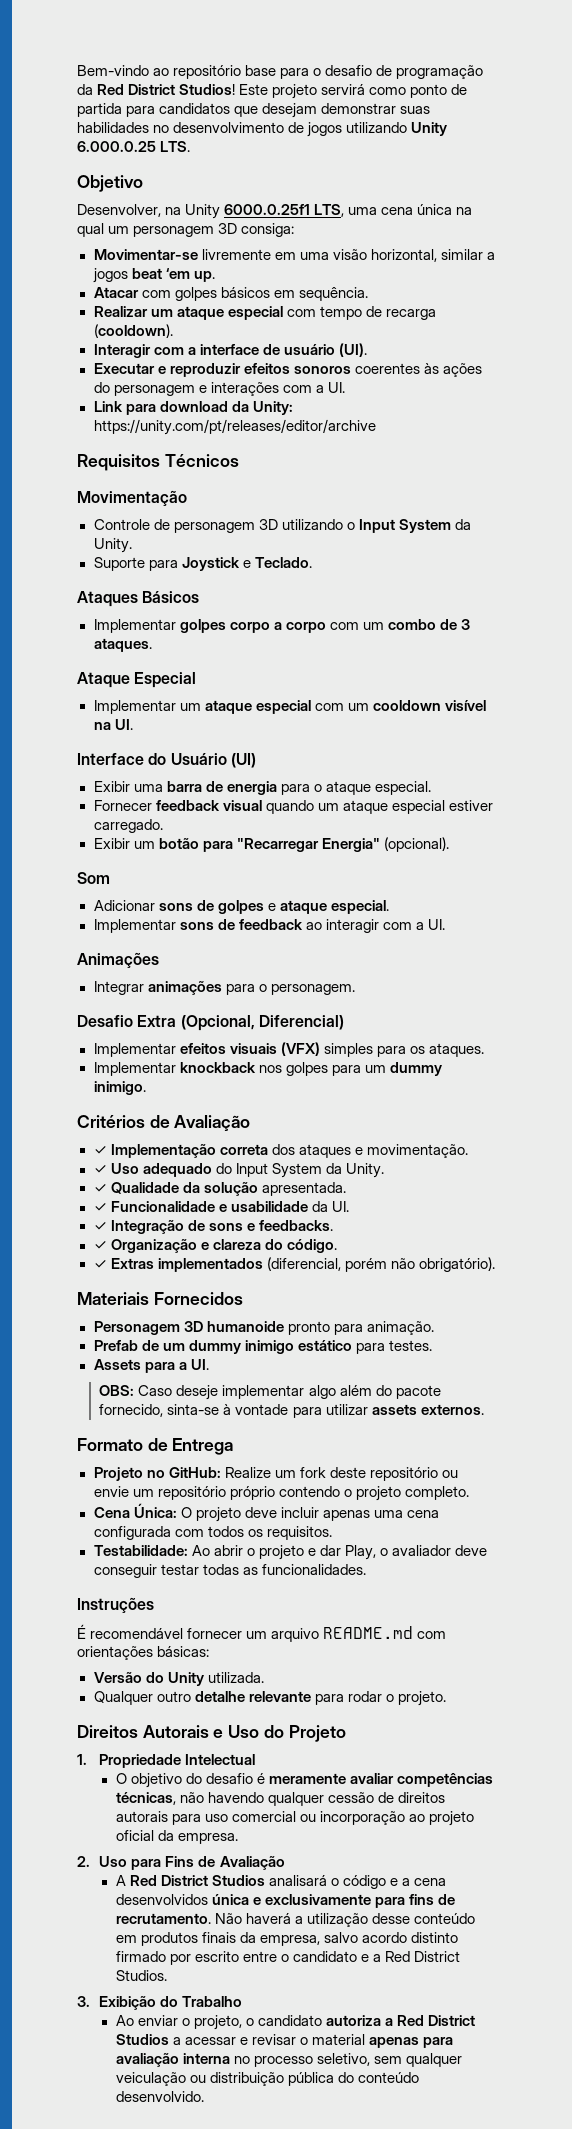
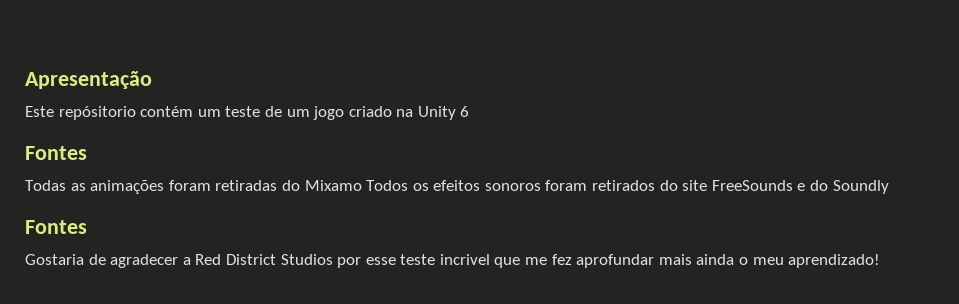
- Bem-vindo ao repositório base para o desafio de programação da Red District Studios! Este projeto servirá como ponto de partida para candidatos que desejam demonstrar suas habilidades no desenvolvimento de jogos utilizando Unity 6.000.0.25 LTS.
- Objetivo
- Desenvolver, na Unity 6000.0.25f1 LTS, uma cena única na qual um personagem 3D consiga:
- Movimentar-se livremente em uma visão horizontal, similar a jogos beat ‘em up.
- Atacar com golpes básicos em sequência.
- Realizar um ataque especial com tempo de recarga (cooldown).
- Interagir com a interface de usuário (UI).
- Executar e reproduzir efeitos sonoros coerentes às ações do personagem e interações com a UI.
- Link para download da Unity: https://unity.com/pt/releases/editor/archive
- Requisitos Técnicos
- Movimentação
- Controle de personagem 3D utilizando o Input System da Unity.
- Suporte para Joystick e Teclado.
- Ataques Básicos
- Implementar golpes corpo a corpo com um combo de 3 ataques.
- Ataque Especial
- Implementar um ataque especial com um cooldown visível na UI.
- Interface do Usuário (UI)
- Exibir uma barra de energia para o ataque especial.
- Fornecer feedback visual quando um ataque especial estiver carregado.
- Exibir um botão para "Recarregar Energia" (opcional).
- Som
- Adicionar sons de golpes e ataque especial.
- Implementar sons de feedback ao interagir com a UI.
- Animações
- Integrar animações para o personagem.
- Desafio Extra (Opcional, Diferencial)
- Implementar efeitos visuais (VFX) simples para os ataques.
- Implementar knockback nos golpes para um dummy inimigo.
- Critérios de Avaliação
- ✓ Implementação correta dos ataques e movimentação.
- ✓ Uso adequado do Input System da Unity.
- ✓ Qualidade da solução apresentada.
- ✓ Funcionalidade e usabilidade da UI.
- ✓ Integração de sons e feedbacks.
- ✓ Organização e clareza do código.
- ✓ Extras implementados (diferencial, porém não obrigatório).
- Materiais Fornecidos
- Personagem 3D humanoide pronto para animação.
- Prefab de um dummy inimigo estático para testes.
- Assets para a UI.
- OBS: Caso deseje implementar algo além do pacote fornecido, sinta-se à vontade para utilizar assets externos.
- Formato de Entrega
- Projeto no GitHub: Realize um fork deste repositório ou envie um repositório próprio contendo o projeto completo.
- Cena Única: O projeto deve incluir apenas uma cena configurada com todos os requisitos.
- Testabilidade: Ao abrir o projeto e dar Play, o avaliador deve conseguir testar todas as funcionalidades.
- Instruções
- É recomendável fornecer um arquivo README.md com orientações básicas:
- Versão do Unity utilizada.
- Qualquer outro detalhe relevante para rodar o projeto.
- Direitos Autorais e Uso do Projeto
- 1. Propriedade Intelectual
- O objetivo do desafio é meramente avaliar competências técnicas, não havendo qualquer cessão de direitos autorais para uso comercial ou incorporação ao projeto oficial da empresa.
- 2. Uso para Fins de Avaliação
- A Red District Studios analisará o código e a cena desenvolvidos única e exclusivamente para fins de recrutamento. Não haverá a utilização desse conteúdo em produtos finais da empresa, salvo acordo distinto firmado por escrito entre o candidato e a Red District Studios.
- 3. Exibição do Trabalho
- Ao enviar o projeto, o candidato autoriza a Red District Studios a acessar e revisar o material apenas para avaliação interna no processo seletivo, sem qualquer veiculação ou distribuição pública do conteúdo desenvolvido.
+ Apresentação
+ Este repósitorio contém um teste de um jogo criado na Unity 6
+ Fontes
+ Todas as animações foram retiradas do Mixamo Todos os efeitos sonoros foram retirados do site FreeSounds e do Soundly
+ Fontes
+ Gostaria de agradecer a Red District Studios por esse teste incrivel que me fez aprofundar mais ainda o meu aprendizado!

